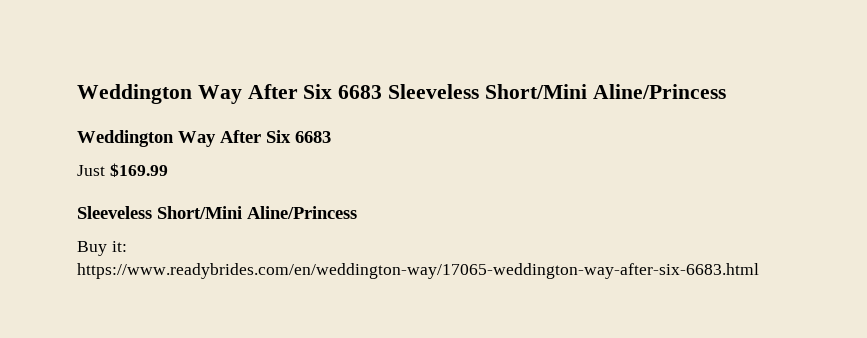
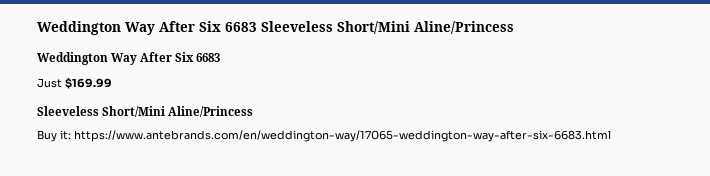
- Buy it: https://www.readybrides.com/en/weddington-way/17065-weddington-way-after-six-6683.html
+ Buy it: https://www.antebrands.com/en/weddington-way/17065-weddington-way-after-six-6683.html

